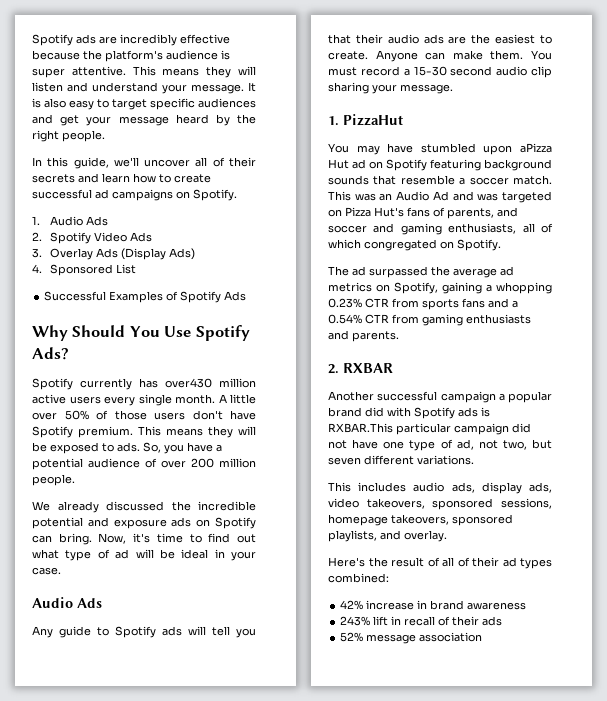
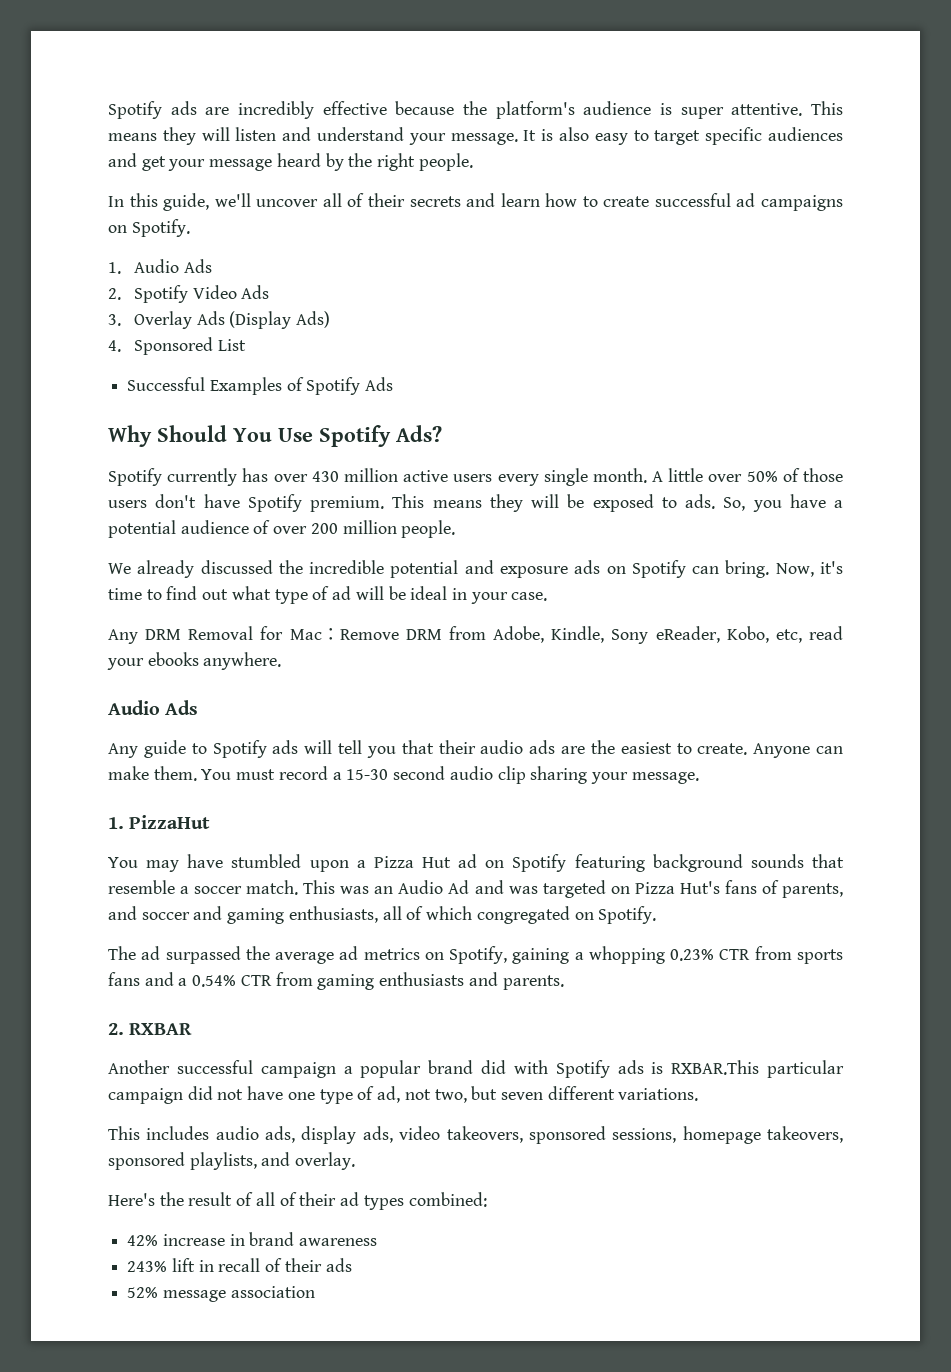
- Spotify currently has over430 million active users every single month.
+ Spotify currently has over 430 million active users every single month.
+ Any DRM Removal for Mac：Remove DRM from Adobe, Kindle, Sony eReader, Kobo, etc, read your ebooks anywhere.
- You may have stumbled upon aPizza Hut ad on Spotify featuring background sounds that resemble a soccer match.
+ You may have stumbled upon a Pizza Hut ad on Spotify featuring background sounds that resemble a soccer match.

